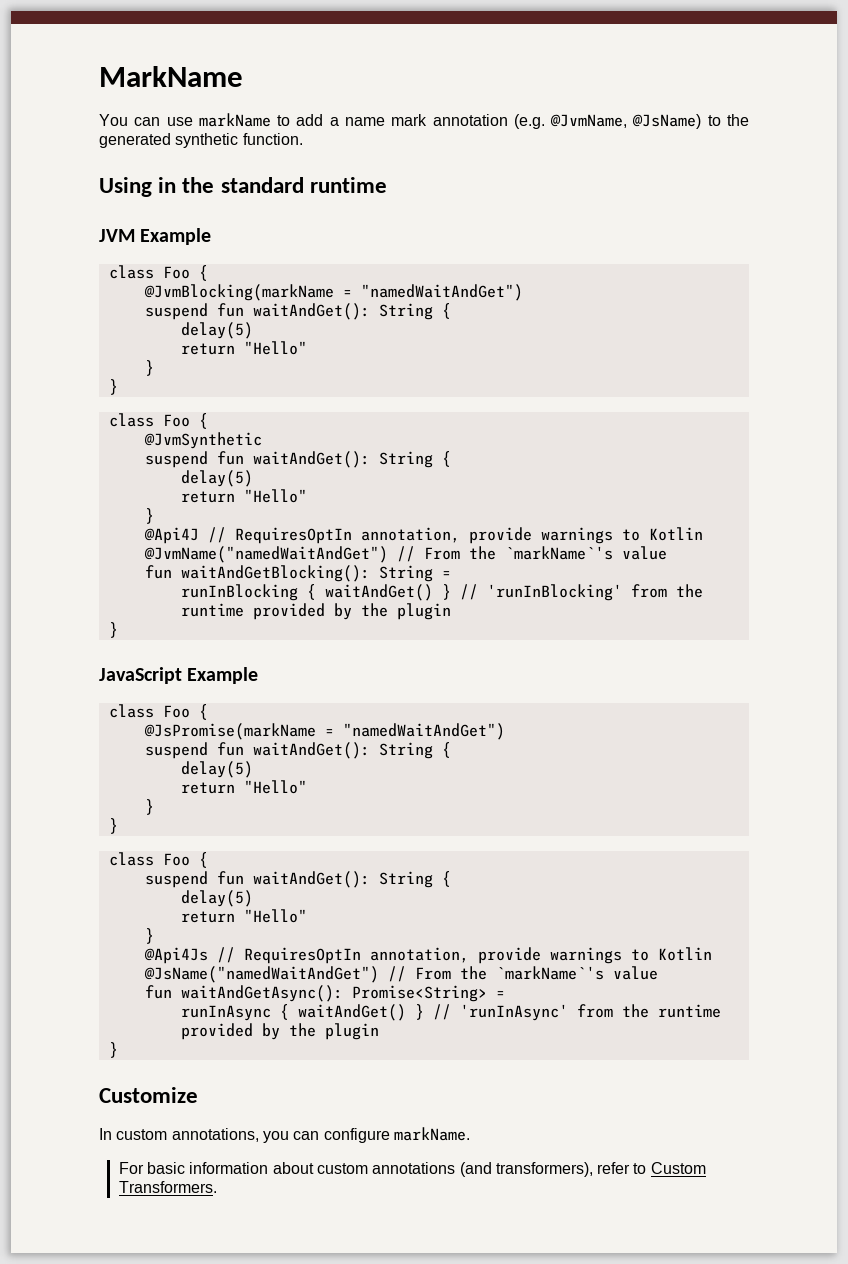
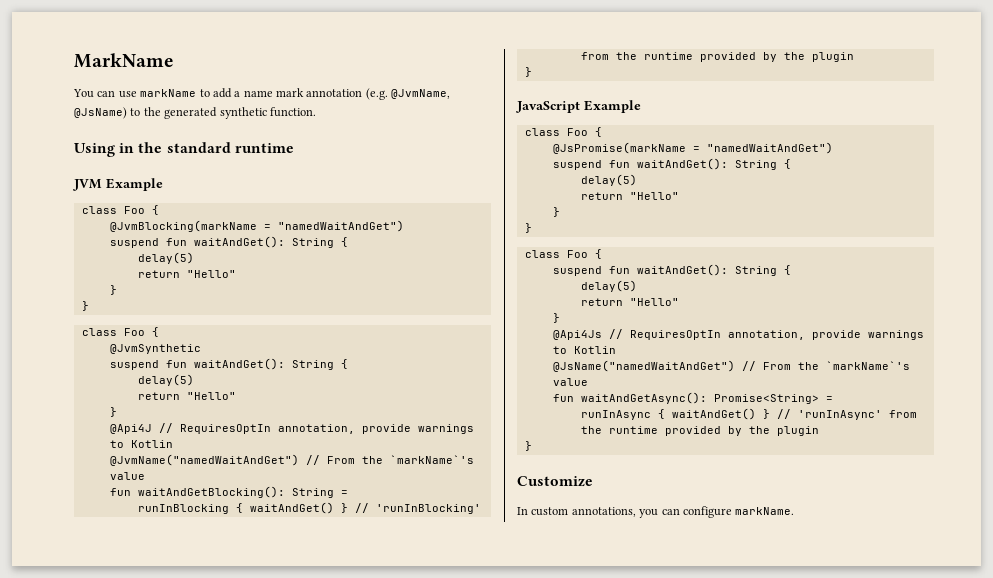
- For basic information about custom annotations (and transformers), refer to Custom Transformers.

